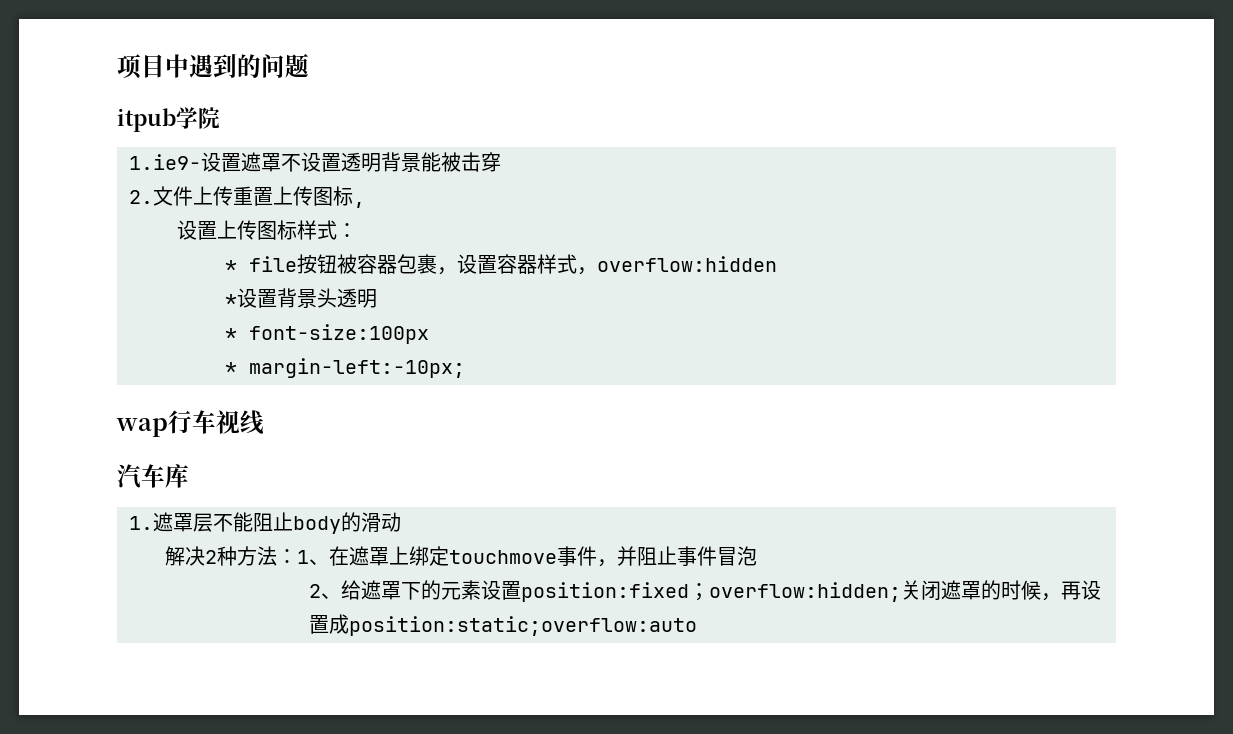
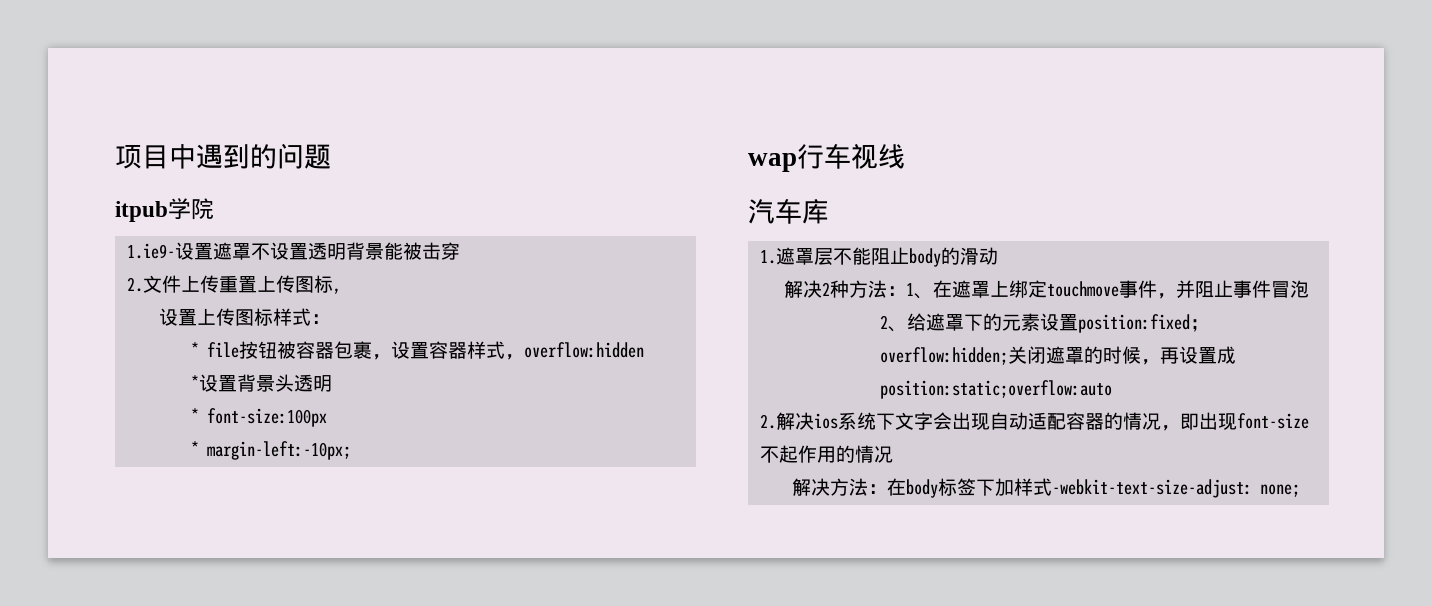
+ 2.解决ios系统下文字会出现自动适配容器的情况，即出现font-size不起作用的情况
+ 解决方法：在body标签下加样式-webkit-text-size-adjust: none;

